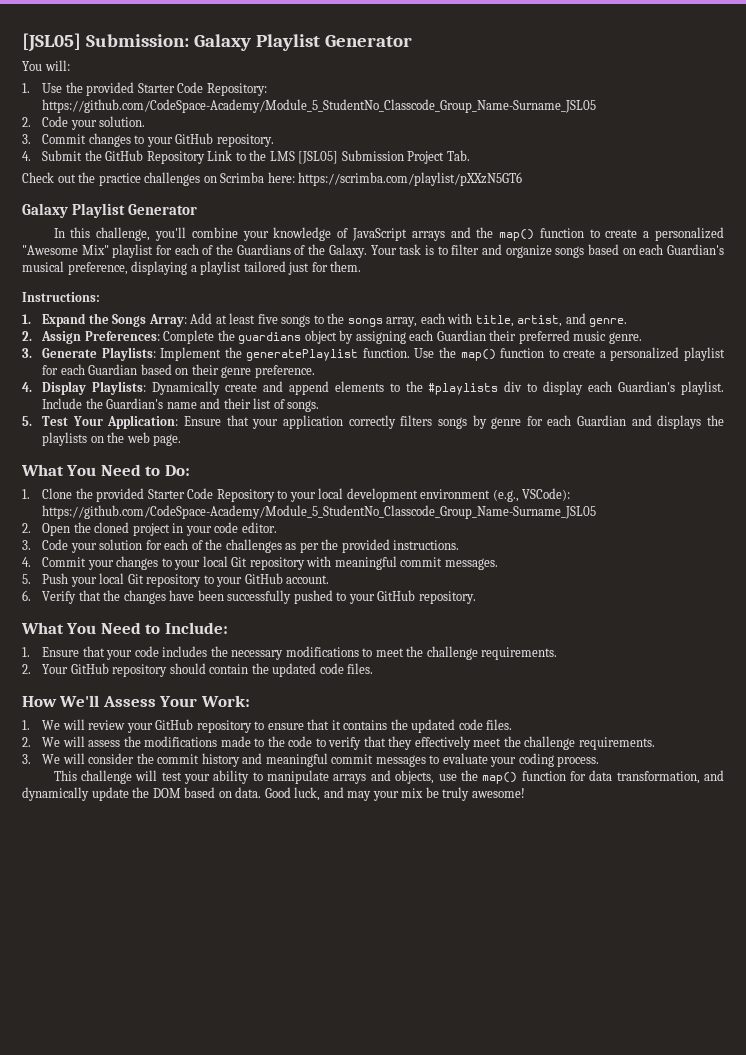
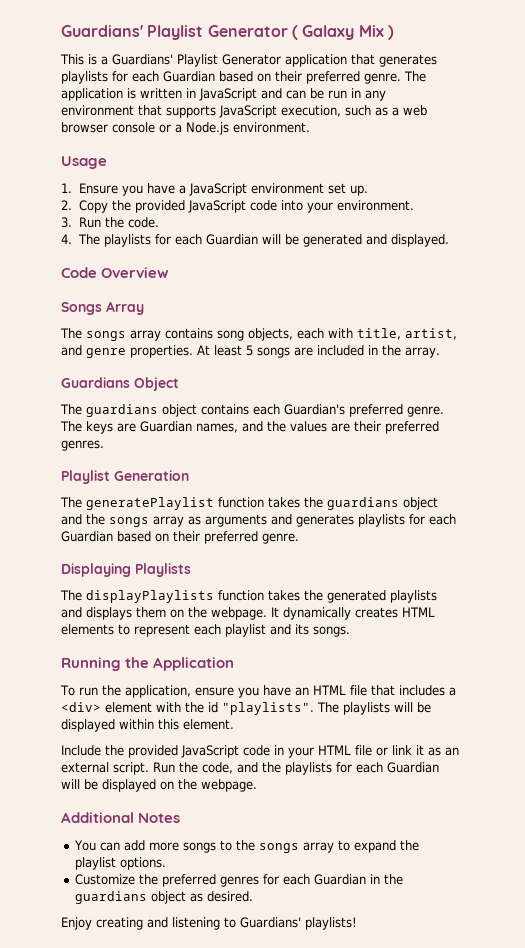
- [JSL05] Submission: Galaxy Playlist Generator
- You will:
- 1. Use the provided Starter Code Repository: https://github.com/CodeSpace-Academy/Module_5_StudentNo_Classcode_Group_Name-Surname_JSL05
- 2. Code your solution.
- 3. Commit changes to your GitHub repository.
- 4. Submit the GitHub Repository Link to the LMS [JSL05] Submission Project Tab.
- Check out the practice challenges on Scrimba here: https://scrimba.com/playlist/pXXzN5GT6
- Galaxy Playlist Generator
- In this challenge, you'll combine your knowledge of JavaScript arrays and the map() function to create a personalized "Awesome Mix" playlist for each of the Guardians of the Galaxy. Your task is to filter and organize songs based on each Guardian's musical preference, displaying a playlist tailored just for them.
- Instructions:
- 1. Expand the Songs Array: Add at least five songs to the songs array, each with title, artist, and genre.
- 2. Assign Preferences: Complete the guardians object by assigning each Guardian their preferred music genre.
- 3. Generate Playlists: Implement the generatePlaylist function. Use the map() function to create a personalized playlist for each Guardian based on their genre preference.
- 4. Display Playlists: Dynamically create and append elements to the #playlists div to display each Guardian's playlist. Include the Guardian's name and their list of songs.
- 5. Test Your Application: Ensure that your application correctly filters songs by genre for each Guardian and displays the playlists on the web page.
- What You Need to Do:
- 1. Clone the provided Starter Code Repository to your local development environment (e.g., VSCode): https://github.com/CodeSpace-Academy/Module_5_StudentNo_Classcode_Group_Name-Surname_JSL05
- 2. Open the cloned project in your code editor.
- 3. Code your solution for each of the challenges as per the provided instructions.
- 4. Commit your changes to your local Git repository with meaningful commit messages.
- 5. Push your local Git repository to your GitHub account.
- 6. Verify that the changes have been successfully pushed to your GitHub repository.
- What You Need to Include:
- 1. Ensure that your code includes the necessary modifications to meet the challenge requirements.
- 2. Your GitHub repository should contain the updated code files.
- How We'll Assess Your Work:
- 1. We will review your GitHub repository to ensure that it contains the updated code files.
- 2. We will assess the modifications made to the code to verify that they effectively meet the challenge requirements.
- 3. We will consider the commit history and meaningful commit messages to evaluate your coding process.
- This challenge will test your ability to manipulate arrays and objects, use the map() function for data transformation, and dynamically update the DOM based on data. Good luck, and may your mix be truly awesome!
+ Guardians' Playlist Generator ( Galaxy Mix )
+ This is a Guardians' Playlist Generator application that generates playlists for each Guardian based on their preferred genre. The application is written in JavaScript and can be run in any environment that supports JavaScript execution, such as a web browser console or a Node.js environment.
+ Usage
+ 1. Ensure you have a JavaScript environment set up.
+ 2. Copy the provided JavaScript code into your environment.
+ 3. Run the code.
+ 4. The playlists for each Guardian will be generated and displayed.
+ Code Overview
+ Songs Array
+ The songs array contains song objects, each with title, artist, and genre properties. At least 5 songs are included in the array.
+ Guardians Object
+ The guardians object contains each Guardian's preferred genre. The keys are Guardian names, and the values are their preferred genres.
+ Playlist Generation
+ The generatePlaylist function takes the guardians object and the songs array as arguments and generates playlists for each Guardian based on their preferred genre.
+ Displaying Playlists
+ The displayPlaylists function takes the generated playlists and displays them on the webpage. It dynamically creates HTML elements to represent each playlist and its songs.
+ Running the Application
+ To run the application, ensure you have an HTML file that includes a <div> element with the id "playlists". The playlists will be displayed within this element.
+ Include the provided JavaScript code in your HTML file or link it as an external script. Run the code, and the playlists for each Guardian will be displayed on the webpage.
+ Additional Notes
+ You can add more songs to the songs array to expand the playlist options.
+ Customize the preferred genres for each Guardian in the guardians object as desired.
+ Enjoy creating and listening to Guardians' playlists!

